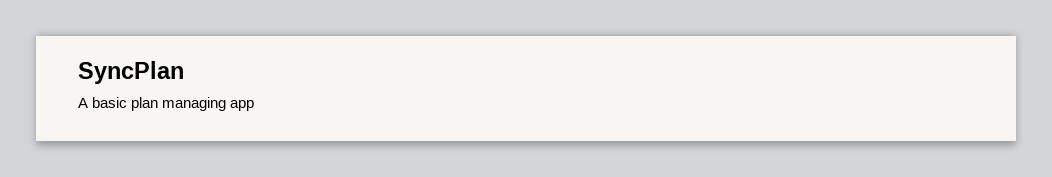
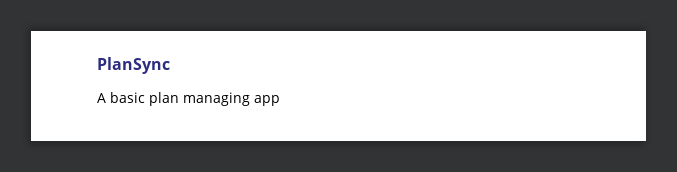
- SyncPlan
+ PlanSync

